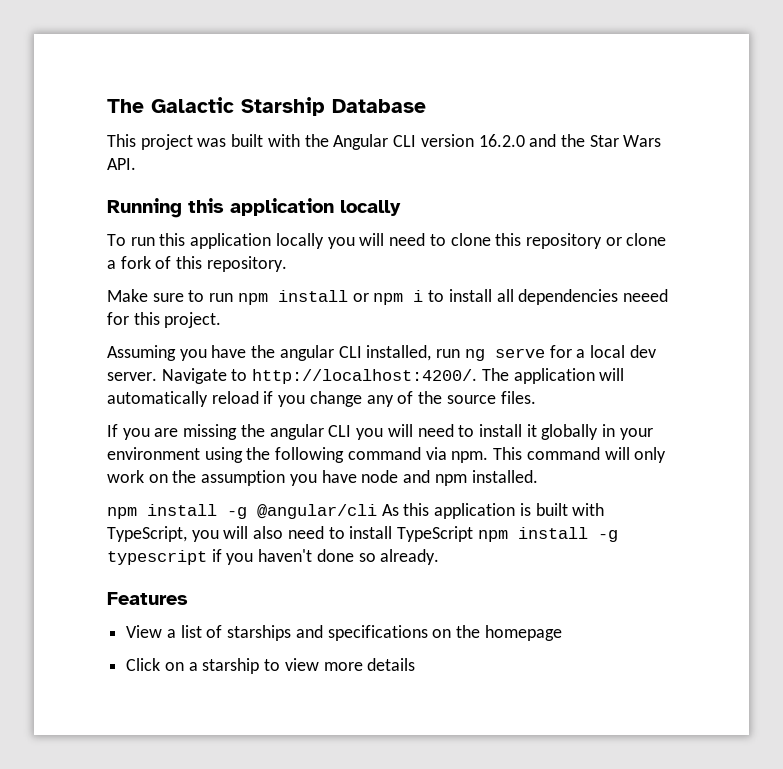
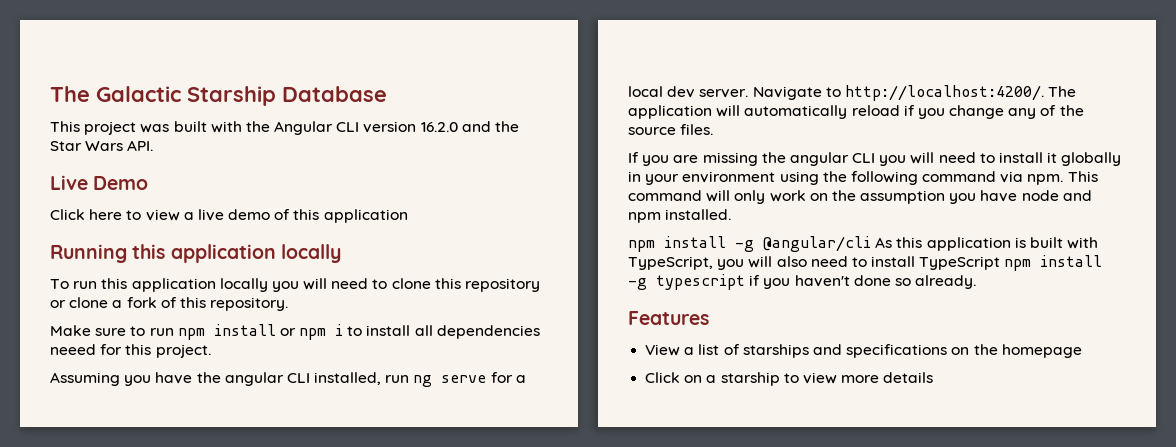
+ Live Demo
+ Click here to view a live demo of this application

